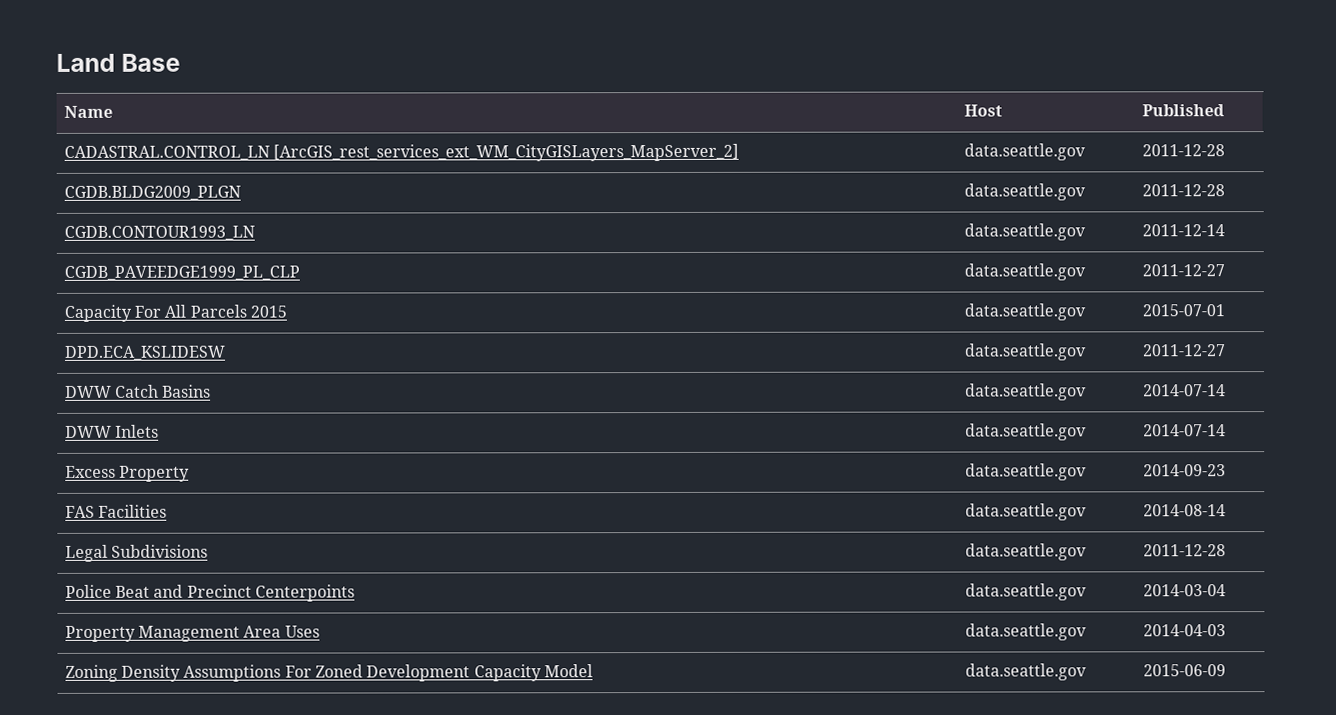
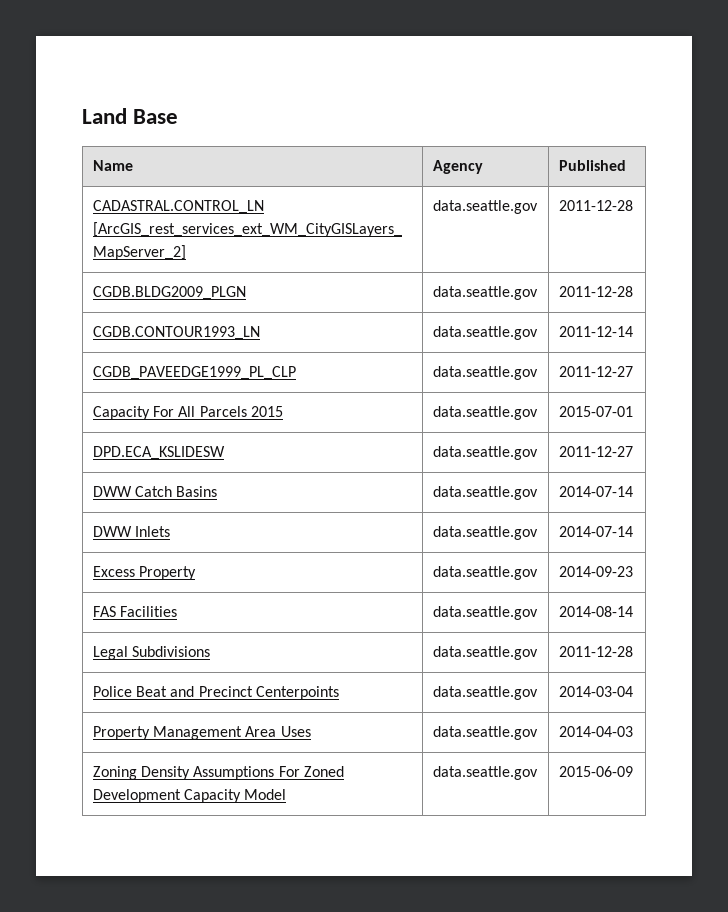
- Name | Host | Published
+ Name | Agency | Published

